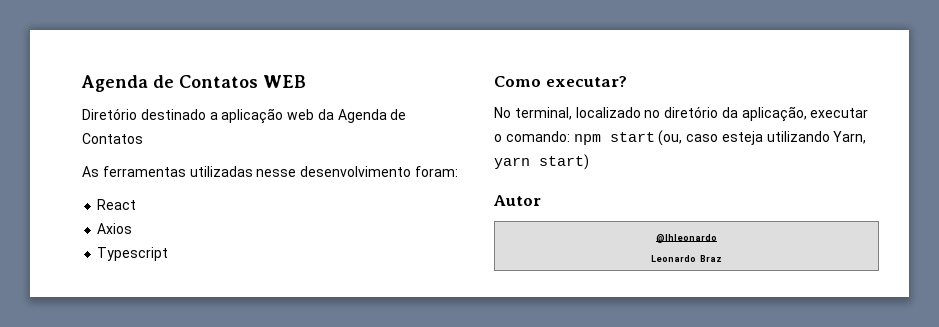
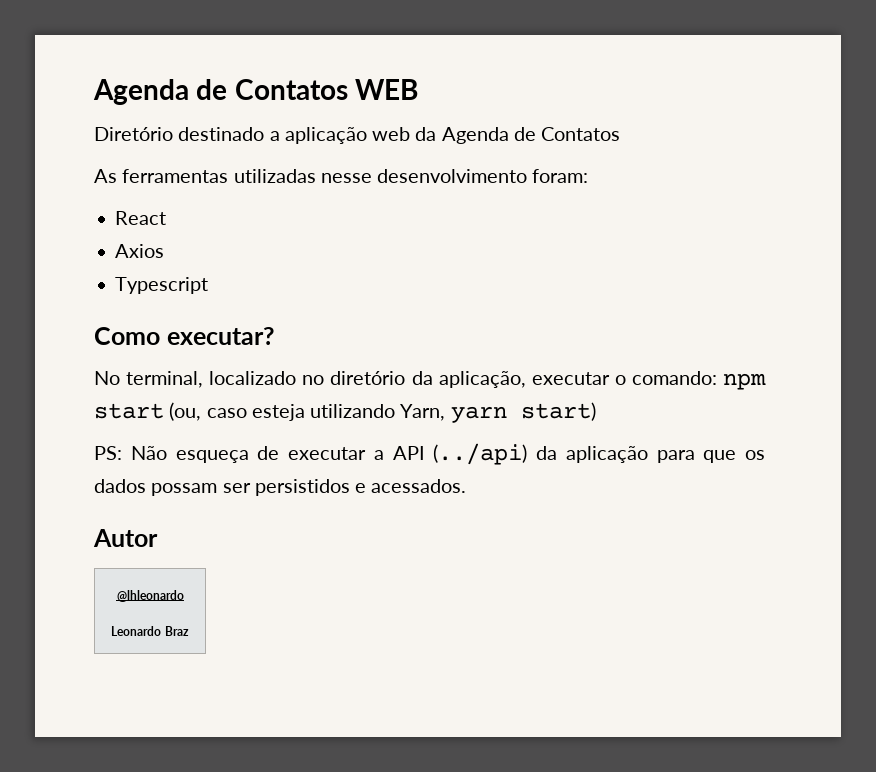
+ PS: Não esqueça de executar a API (../api) da aplicação para que os dados possam ser persistidos e acessados.

